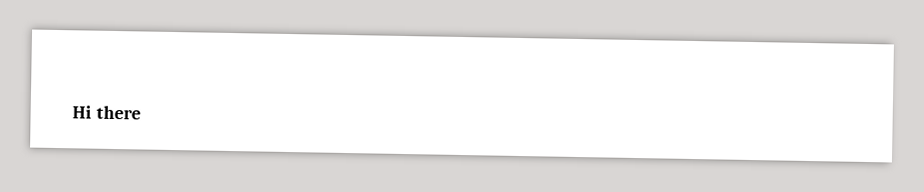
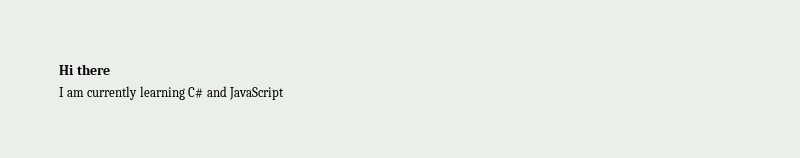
+ I am currently learning C# and JavaScript

